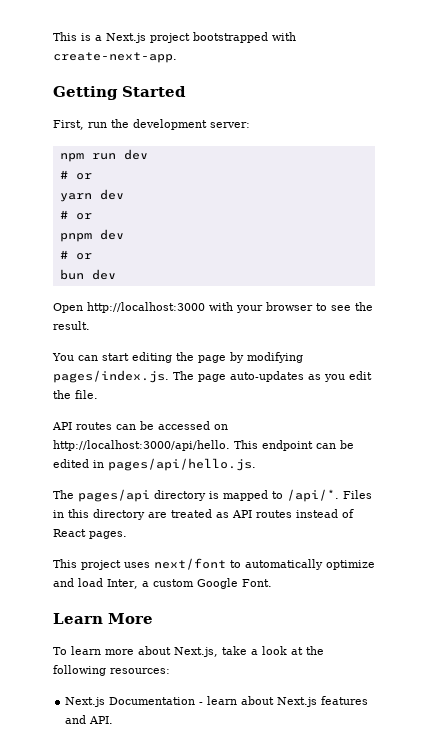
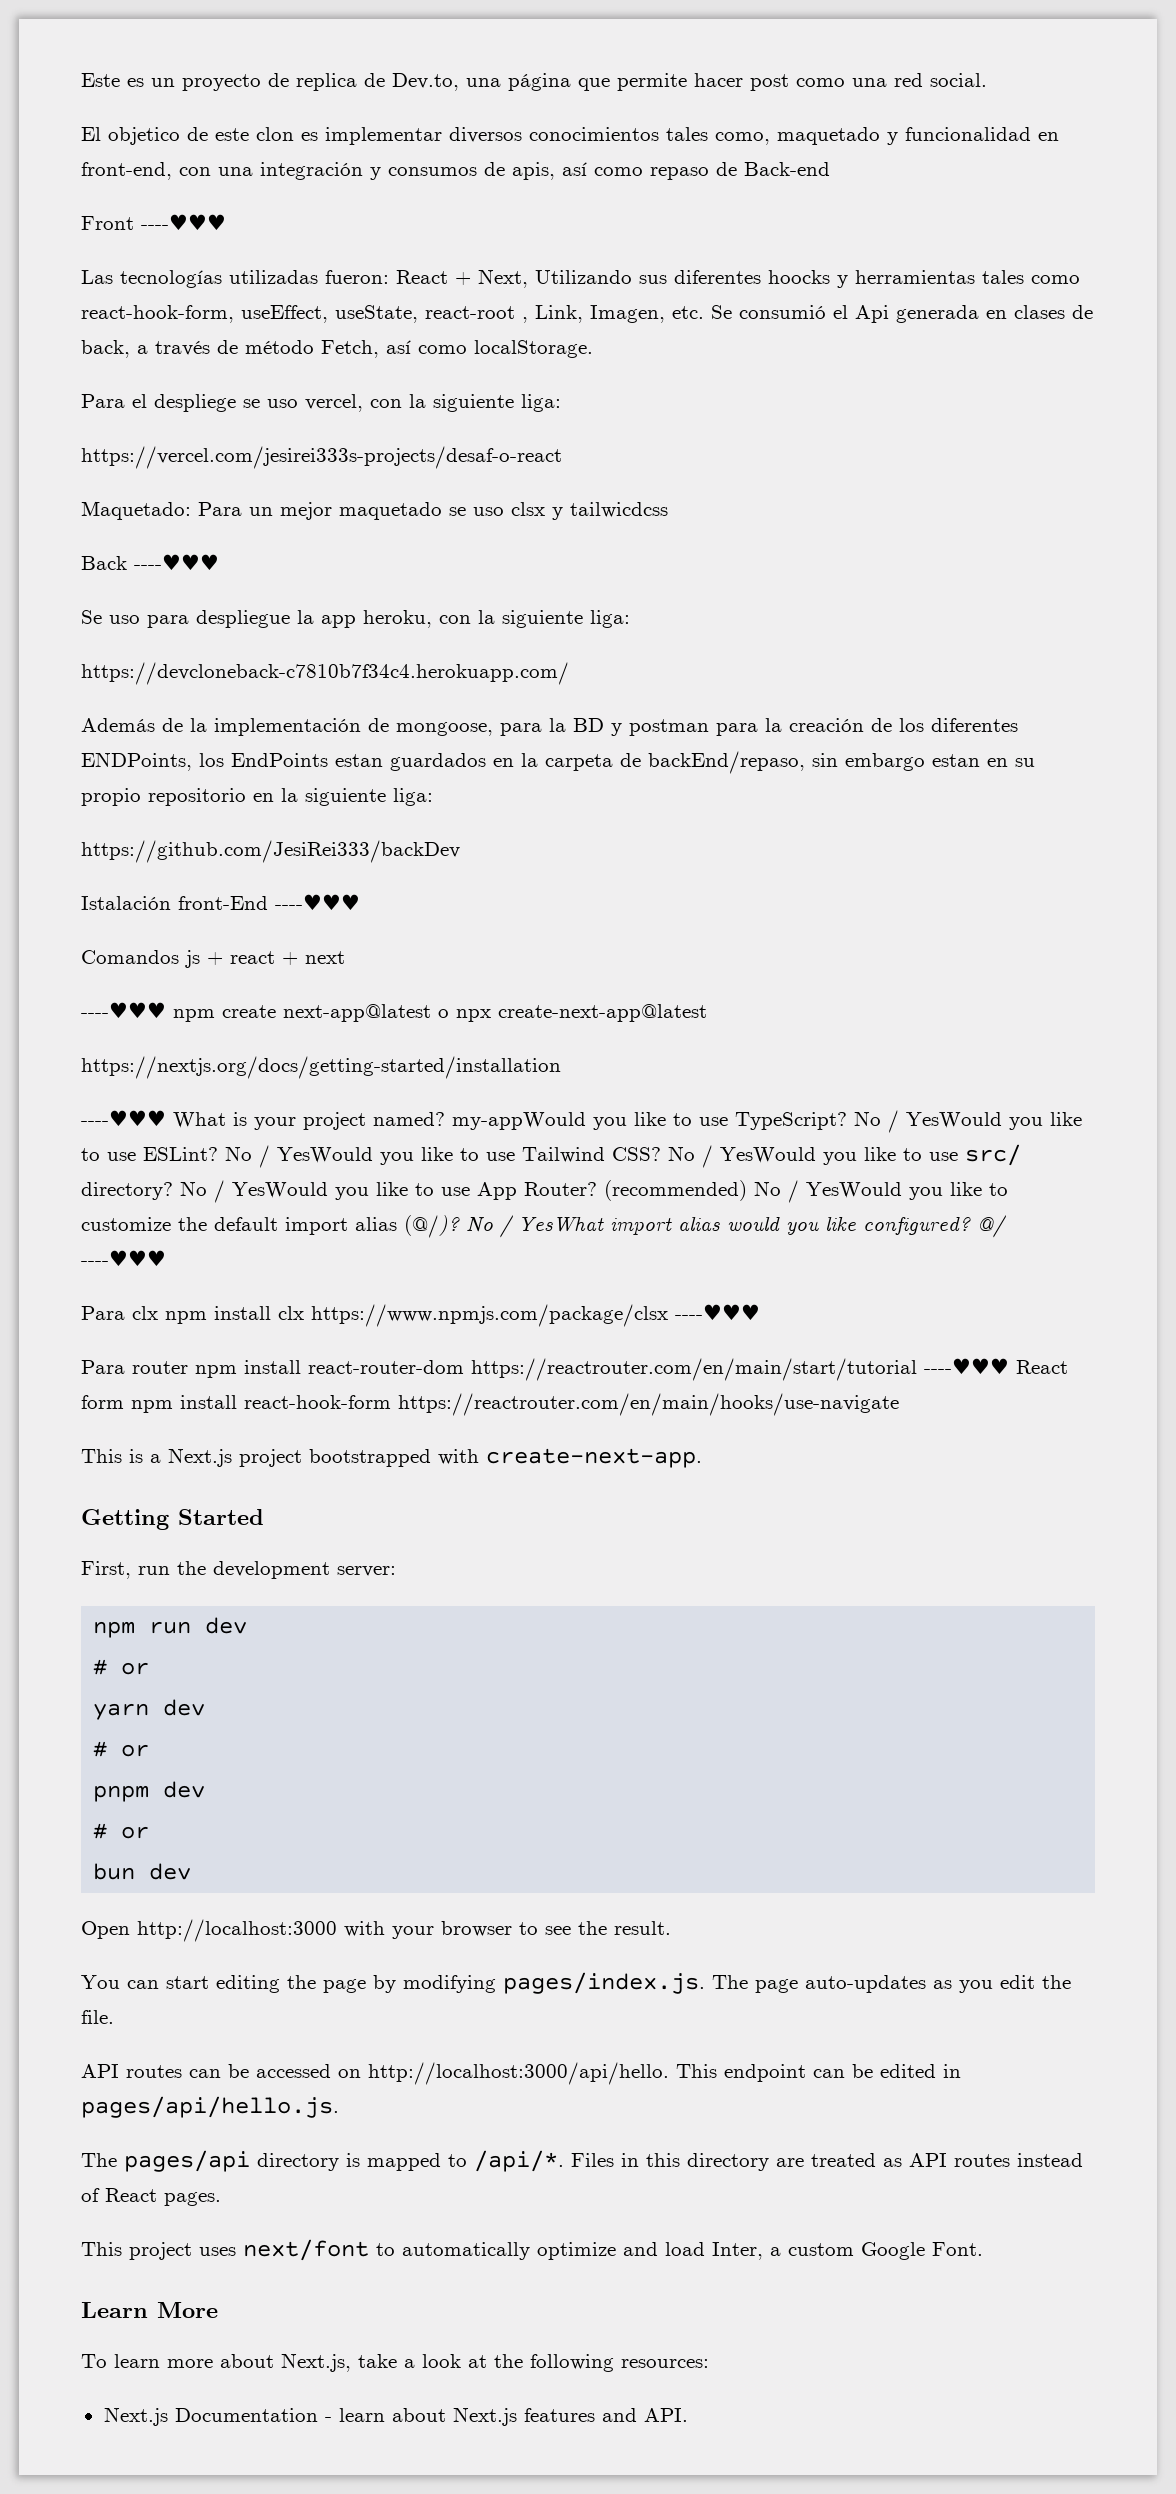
+ Este es un proyecto de replica de Dev.to, una página que permite hacer post como una red social.
+ El objetico de este clon es implementar diversos conocimientos tales como, maquetado y funcionalidad en front-end, con una integración y consumos de apis, así como repaso de Back-end
+ Front ----♥♥♥
+ Las tecnologías utilizadas fueron: React + Next, Utilizando sus diferentes hoocks y herramientas tales como react-hook-form, useEffect, useState, react-root , Link, Imagen, etc. Se consumió el Api generada en clases de back, a través de método Fetch, así como localStorage.
+ Para el despliege se uso vercel, con la siguiente liga:
+ https://vercel.com/jesirei333s-projects/desaf-o-react
+ Maquetado: Para un mejor maquetado se uso clsx y tailwicdcss
+ Back ----♥♥♥
+ Se uso para despliegue la app heroku, con la siguiente liga:
+ https://devcloneback-c7810b7f34c4.herokuapp.com/
+ Además de la implementación de mongoose, para la BD y postman para la creación de los diferentes ENDPoints, los EndPoints estan guardados en la carpeta de backEnd/repaso, sin embargo estan en su propio repositorio en la siguiente liga:
+ https://github.com/JesiRei333/backDev
+ Istalación front-End ----♥♥♥
+ Comandos js + react + next
+ ----♥♥♥ npm create next-app@latest o npx create-next-app@latest
+ https://nextjs.org/docs/getting-started/installation
+ ----♥♥♥ What is your project named? my-appWould you like to use TypeScript? No / YesWould you like to use ESLint? No / YesWould you like to use Tailwind CSS? No / YesWould you like to use src/ directory? No / YesWould you like to use App Router? (recommended) No / YesWould you like to customize the default import alias (@/)? No / YesWhat import alias would you like configured? @/ ----♥♥♥
+ Para clx npm install clx https://www.npmjs.com/package/clsx ----♥♥♥
+ Para router npm install react-router-dom https://reactrouter.com/en/main/start/tutorial ----♥♥♥ React form npm install react-hook-form https://reactrouter.com/en/main/hooks/use-navigate

